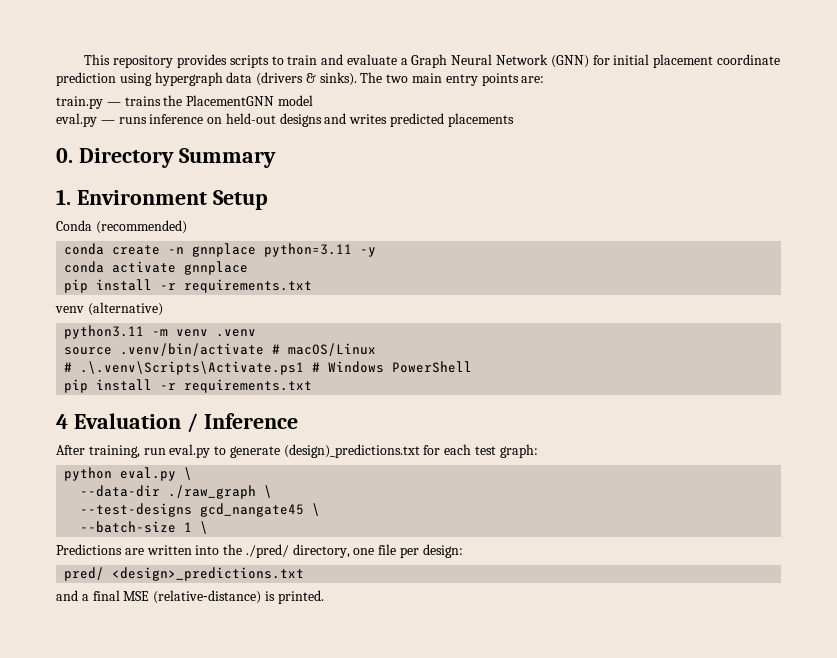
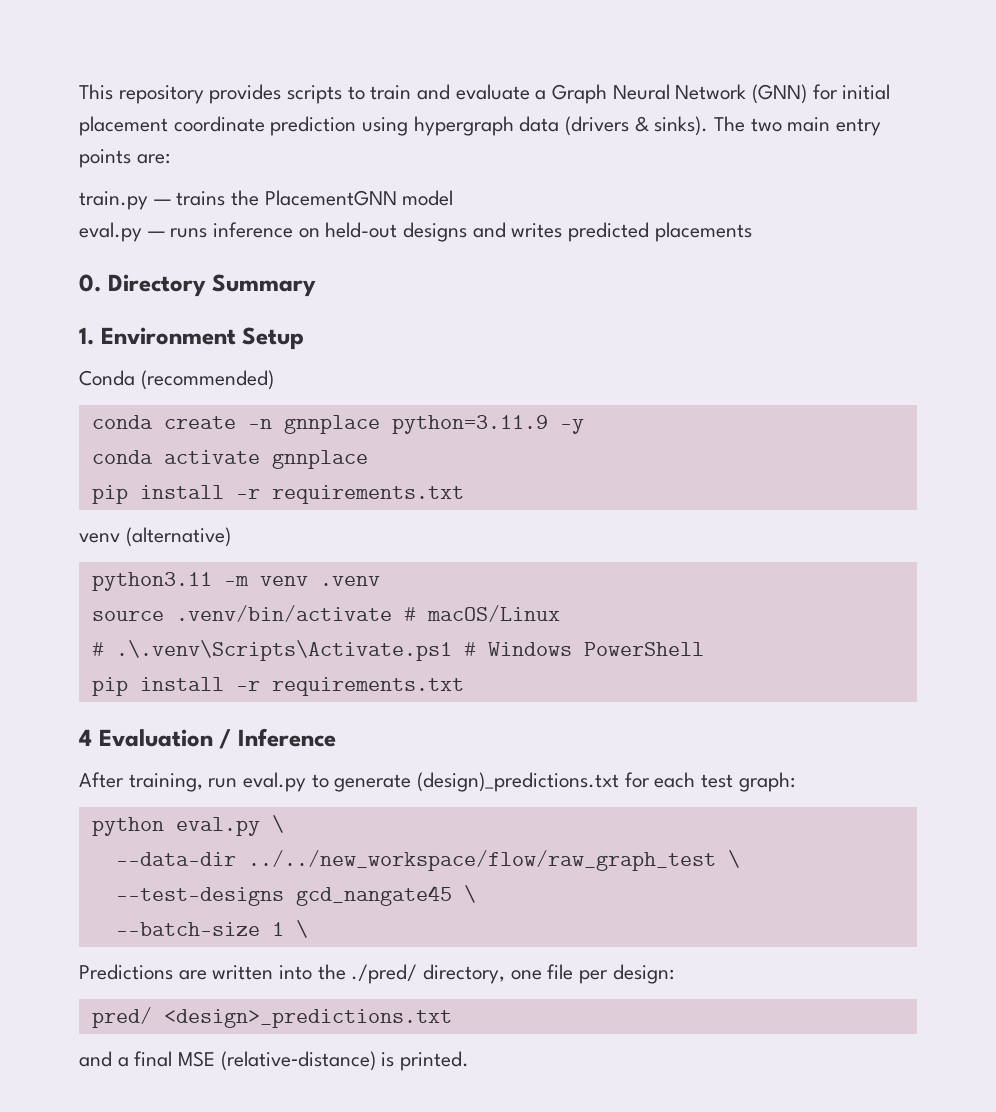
- conda create -n gnnplace python=3.11 -y
+ conda create -n gnnplace python=3.11.9 -y
- --data-dir ./raw_graph \
+ --data-dir ../../new_workspace/flow/raw_graph_test \

